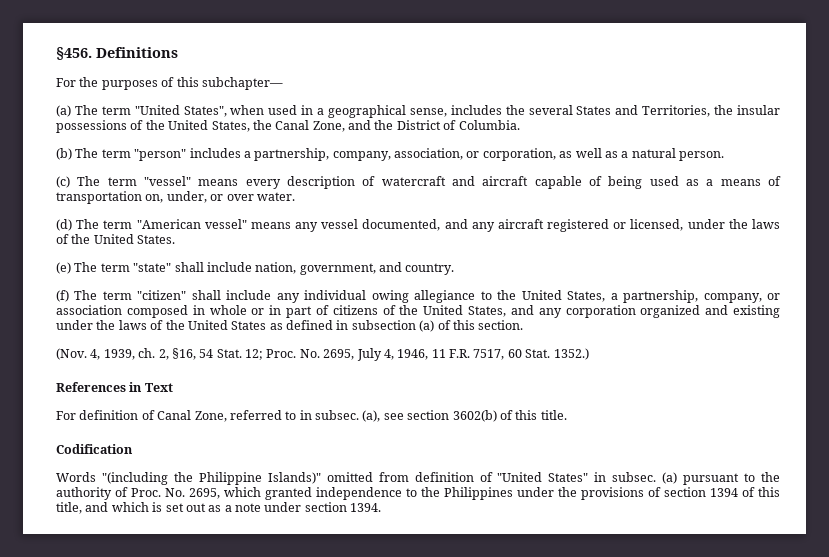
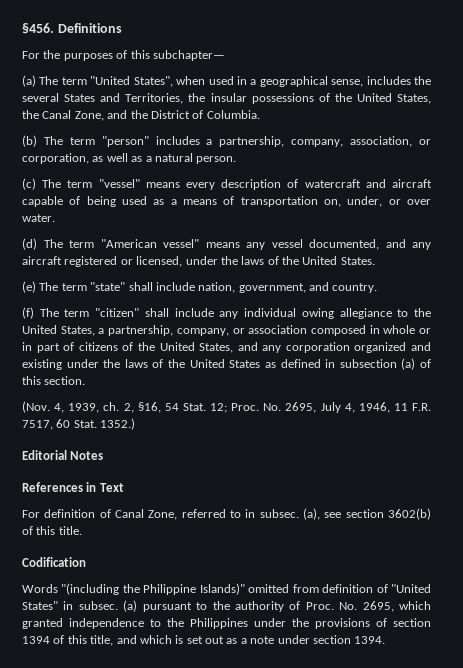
+ Editorial Notes

